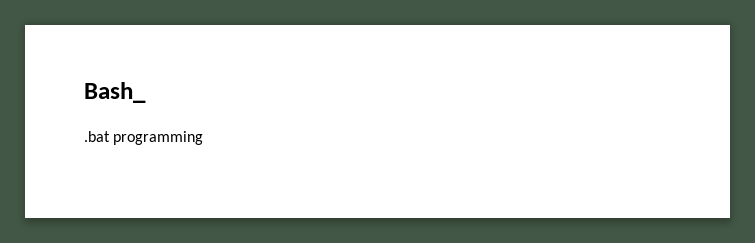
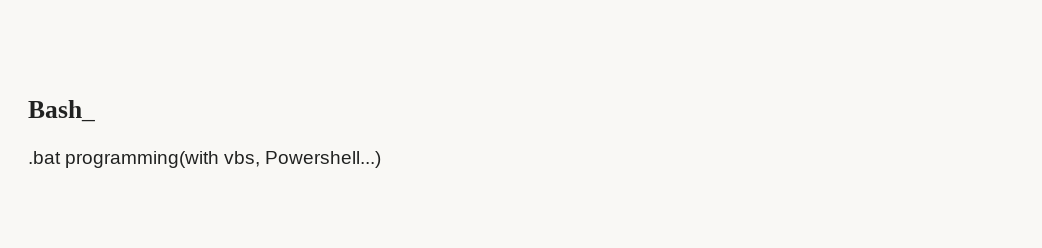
- .bat programming
+ .bat programming(with vbs, Powershell...)

